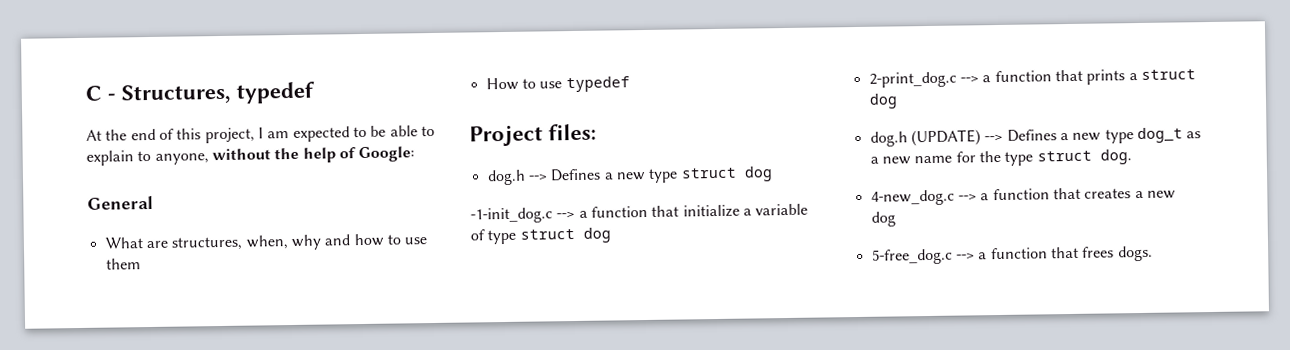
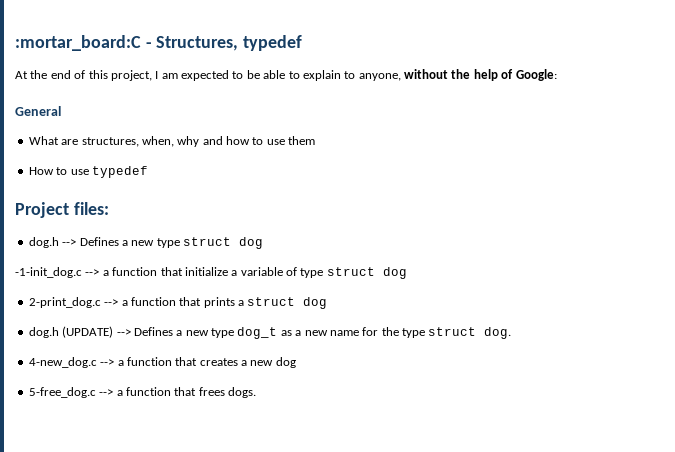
- C - Structures, typedef
+ :mortar_board:C - Structures, typedef

